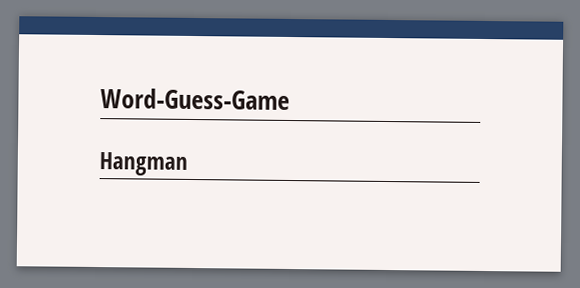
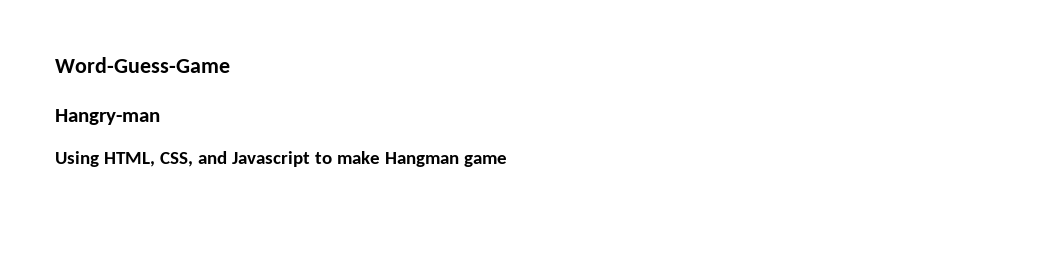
- Hangman
+ Hangry-man
+ Using HTML, CSS, and Javascript to make Hangman game

